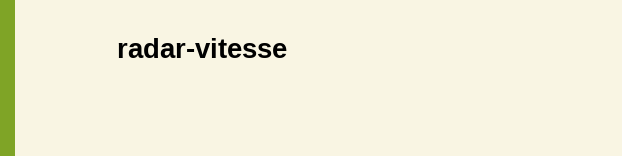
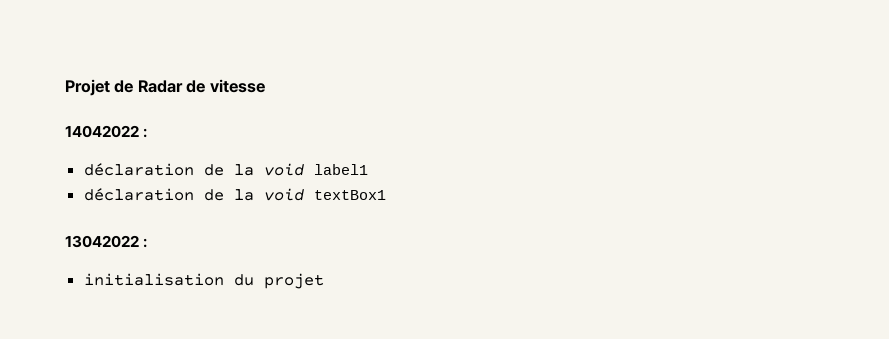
- radar-vitesse
+ Projet de Radar de vitesse
+ 14042022 :
+ déclaration de la void label1
+ déclaration de la void textBox1
+ 13042022 :
+ initialisation du projet

